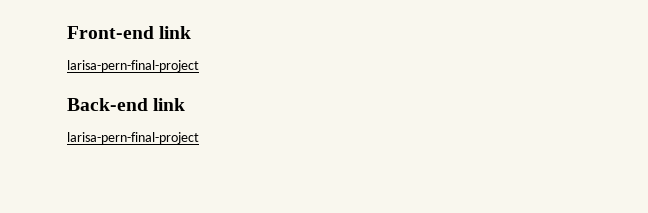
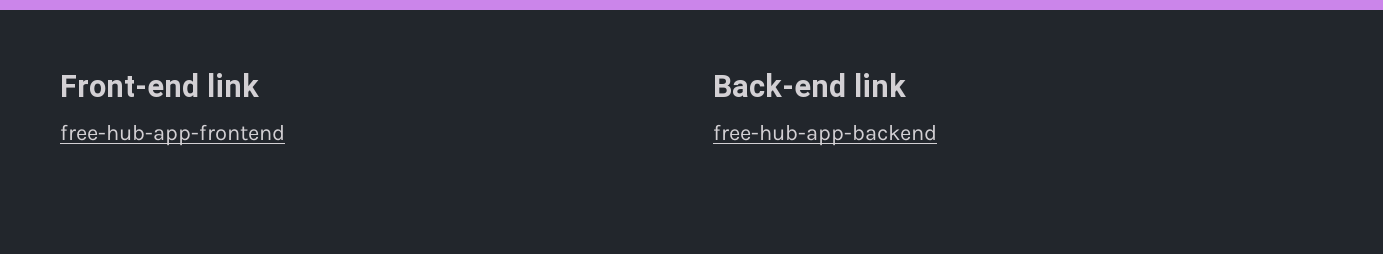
  Front-end link
- larisa-pern-final-project
+ free-hub-app-frontend
  Back-end link
- larisa-pern-final-project
+ free-hub-app-backend

